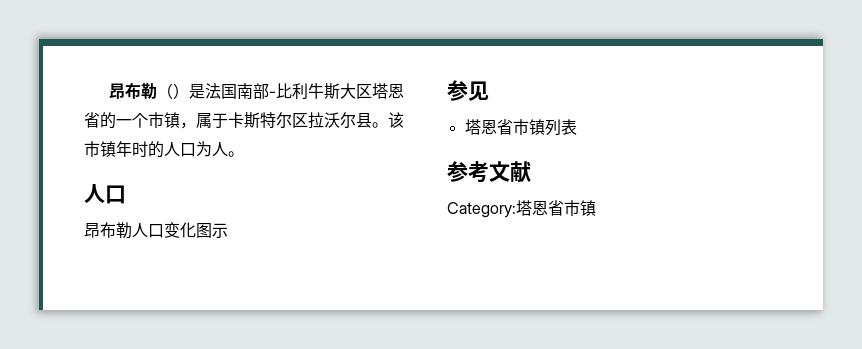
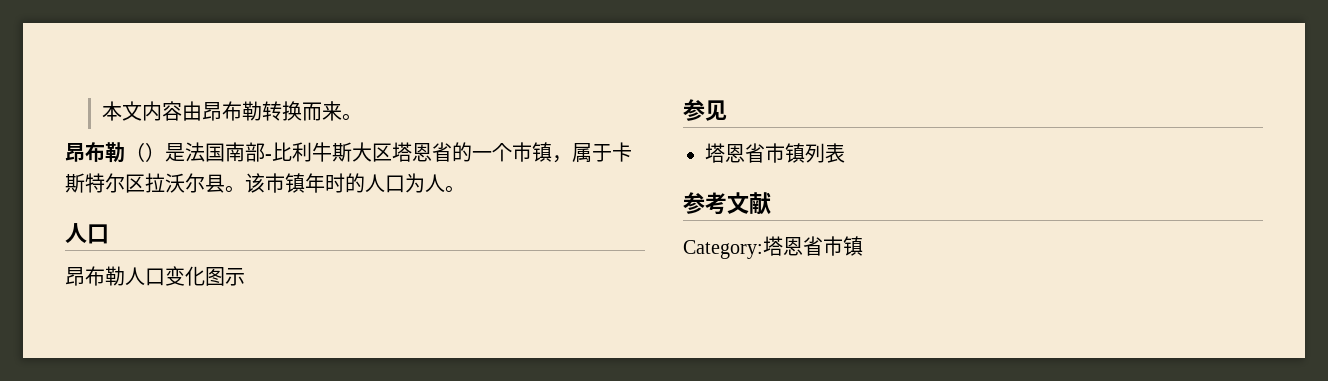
+ 本文内容由昂布勒转换而来。

